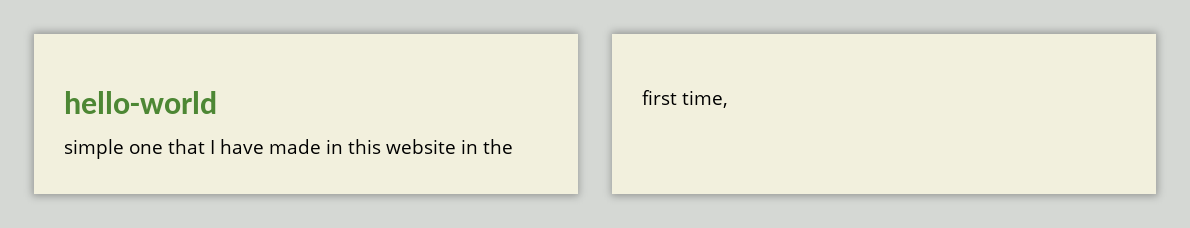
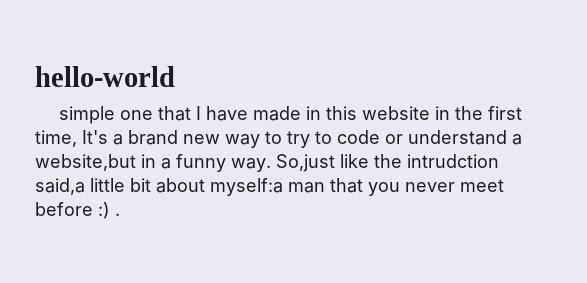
- simple one that I have made in this website in the first time,
+ simple one that I have made in this website in the first time, It's a brand new way to try to code or understand a website,but in a funny way. So,just like the intrudction said,a little bit about myself:a man that you never meet before :) .

